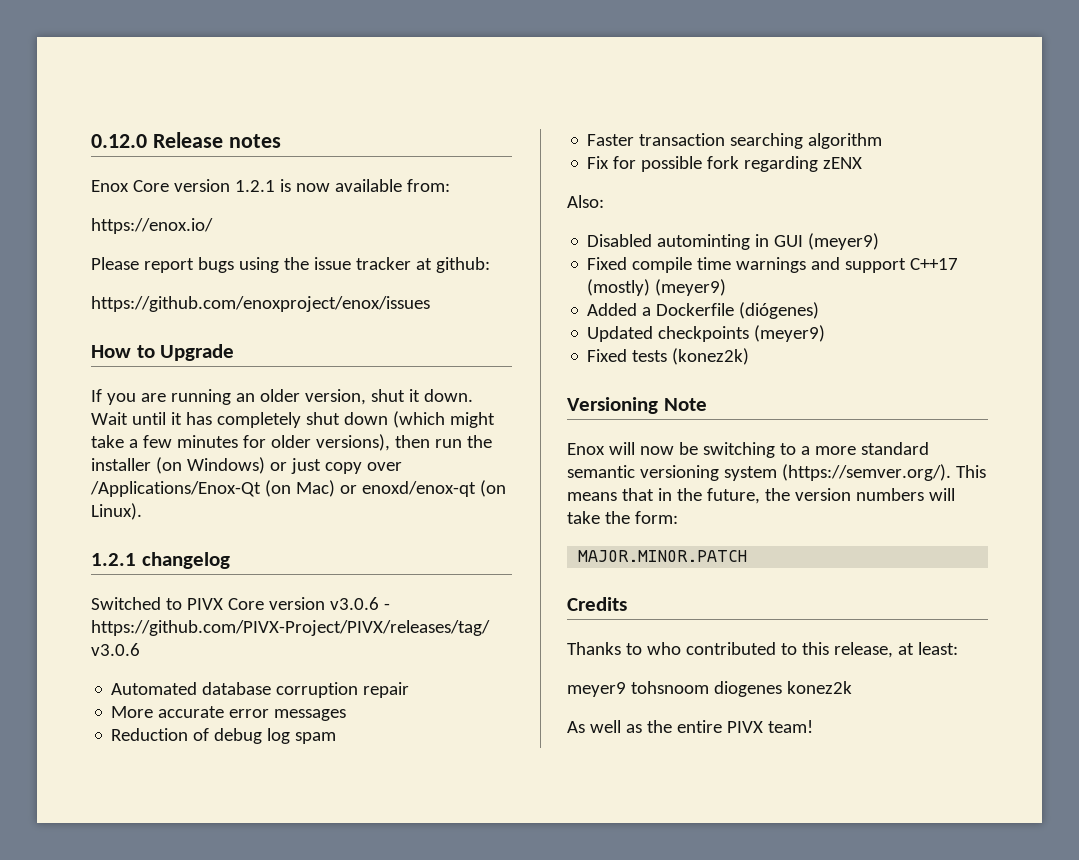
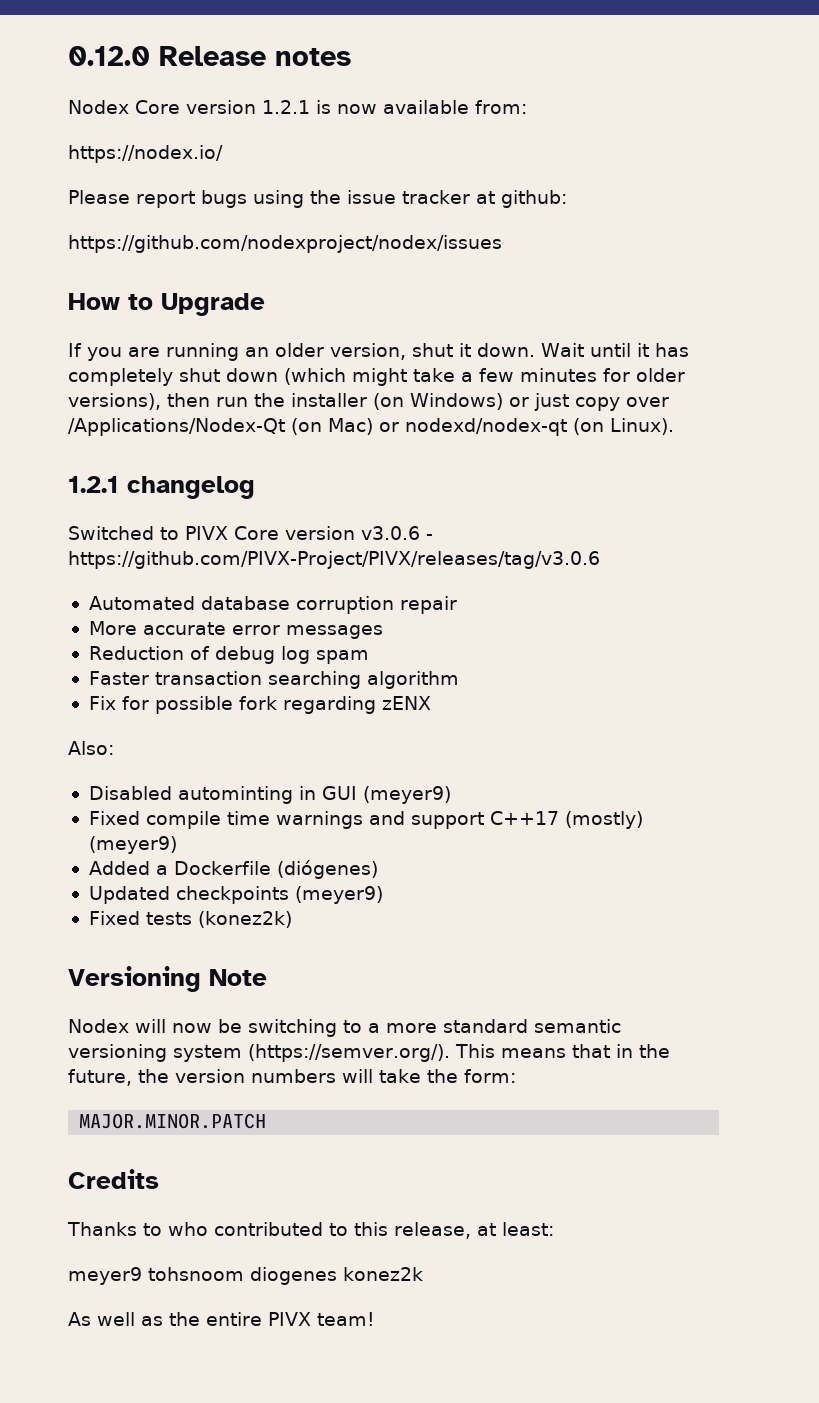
- Enox Core version 1.2.1 is now available from:
+ Nodex Core version 1.2.1 is now available from:
- https://enox.io/
+ https://nodex.io/
- https://github.com/enoxproject/enox/issues
+ https://github.com/nodexproject/nodex/issues
- Wait until it has completely shut down (which might take a few minutes for older versions), then run the installer (on Windows) or just copy over /Applications/Enox-Qt (on Mac) or enoxd/enox-qt (on Linux).
+ Wait until it has completely shut down (which might take a few minutes for older versions), then run the installer (on Windows) or just copy over /Applications/Nodex-Qt (on Mac) or nodexd/nodex-qt (on Linux).
- Enox will now be switching to a more standard semantic versioning system (https://semver.org/). This means that in the future, the version numbers will take the form:
+ Nodex will now be switching to a more standard semantic versioning system (https://semver.org/). This means that in the future, the version numbers will take the form:

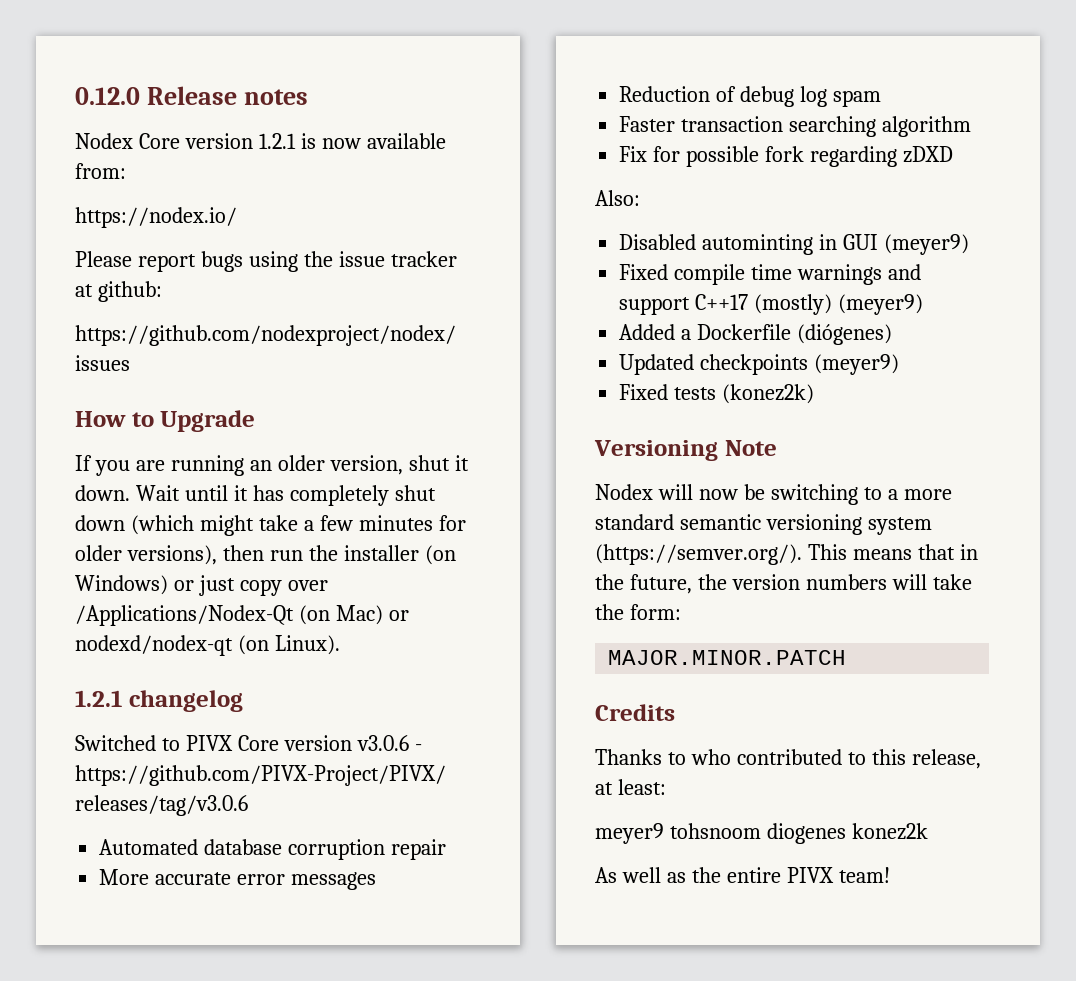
- Fix for possible fork regarding zENX
+ Fix for possible fork regarding zDXD

